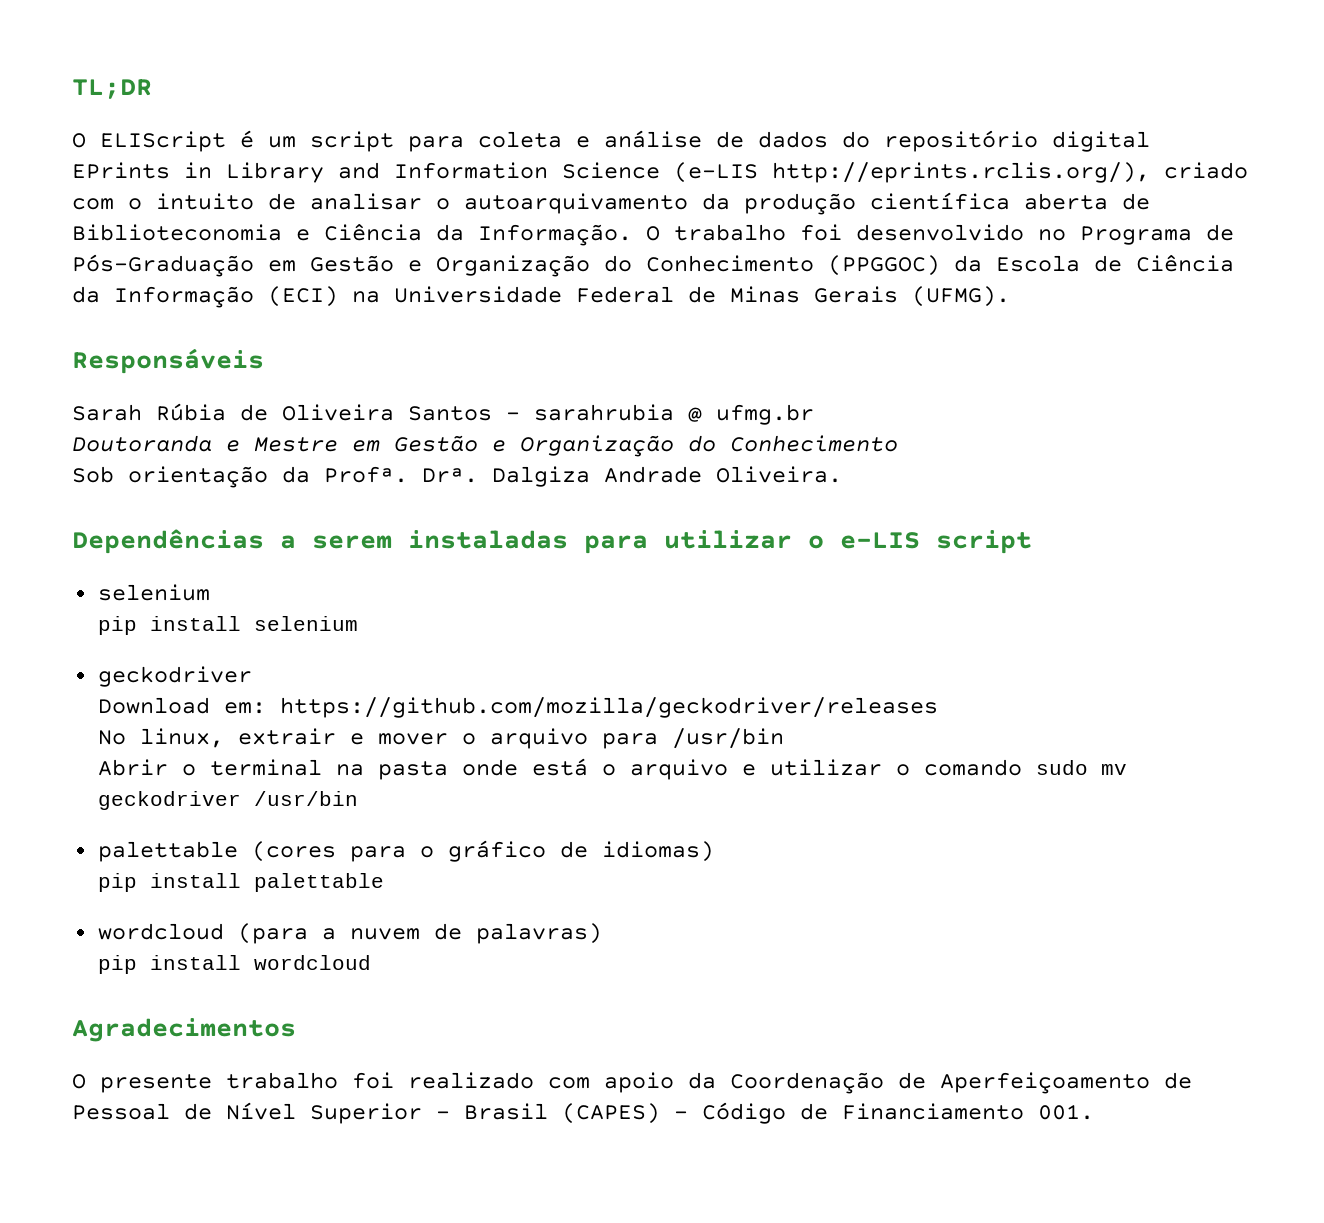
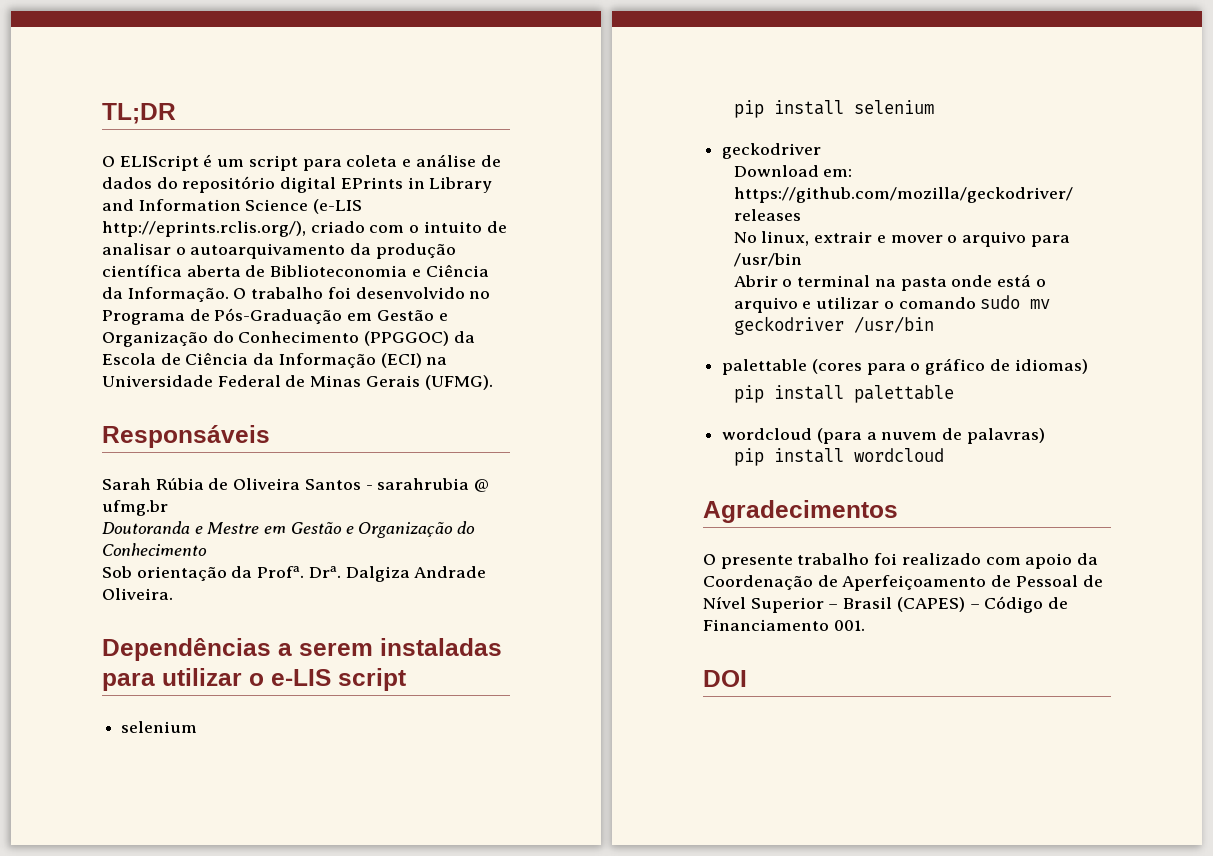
+ DOI

